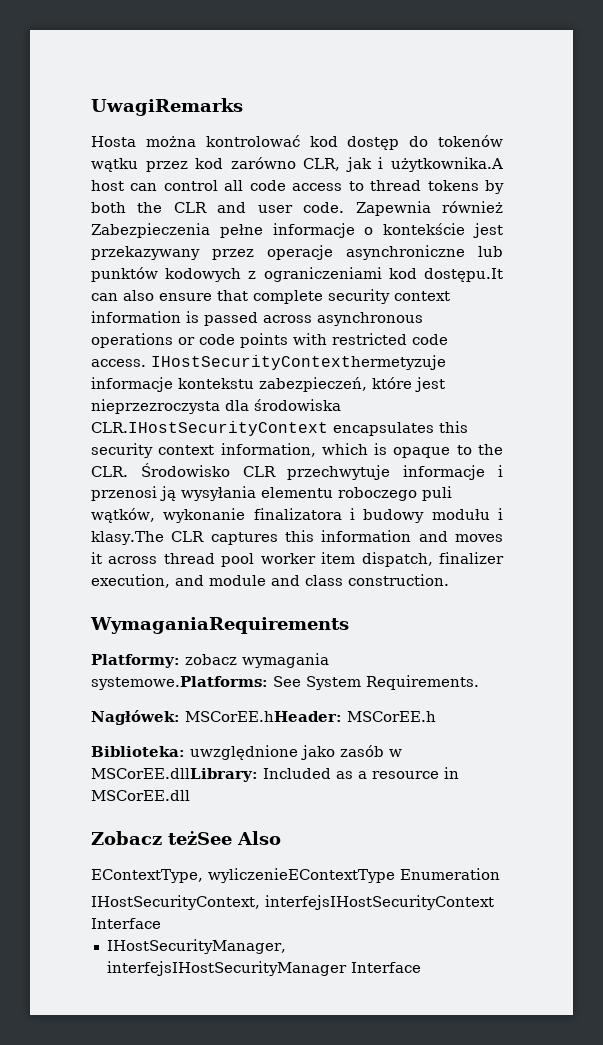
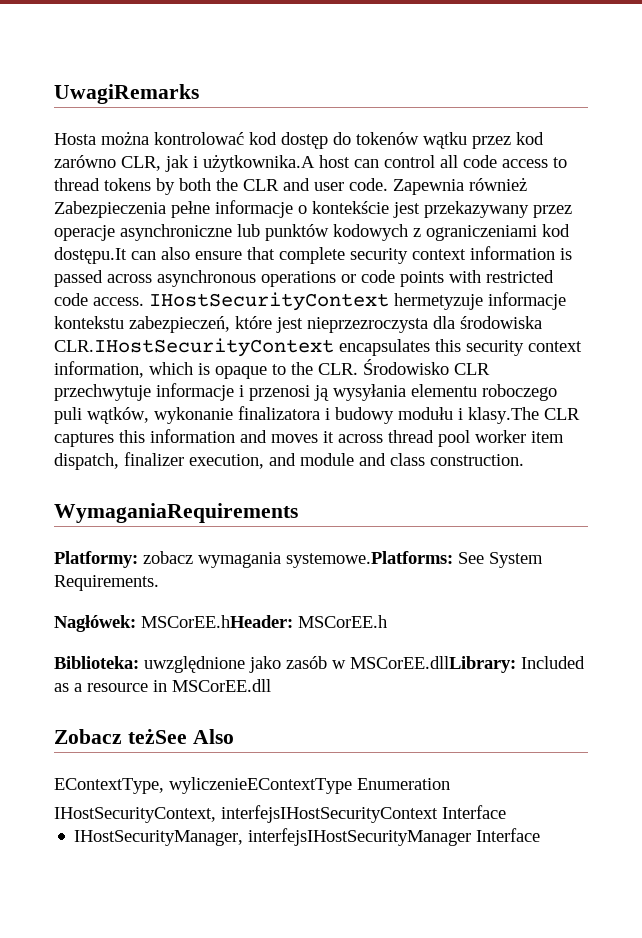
- IHostSecurityContexthermetyzuje informacje kontekstu zabezpieczeń, które jest nieprzezroczysta dla środowiska CLR.IHostSecurityContext encapsulates this security context information, which is opaque to the CLR. Środowisko CLR przechwytuje informacje i przenosi ją wysyłania elementu roboczego puli wątków, wykonanie finalizatora i budowy modułu i klasy.The CLR captures this information and moves it across thread pool worker item dispatch, finalizer execution, and module and class construction.
+ IHostSecurityContext hermetyzuje informacje kontekstu zabezpieczeń, które jest nieprzezroczysta dla środowiska CLR.IHostSecurityContext encapsulates this security context information, which is opaque to the CLR. Środowisko CLR przechwytuje informacje i przenosi ją wysyłania elementu roboczego puli wątków, wykonanie finalizatora i budowy modułu i klasy.The CLR captures this information and moves it across thread pool worker item dispatch, finalizer execution, and module and class construction.

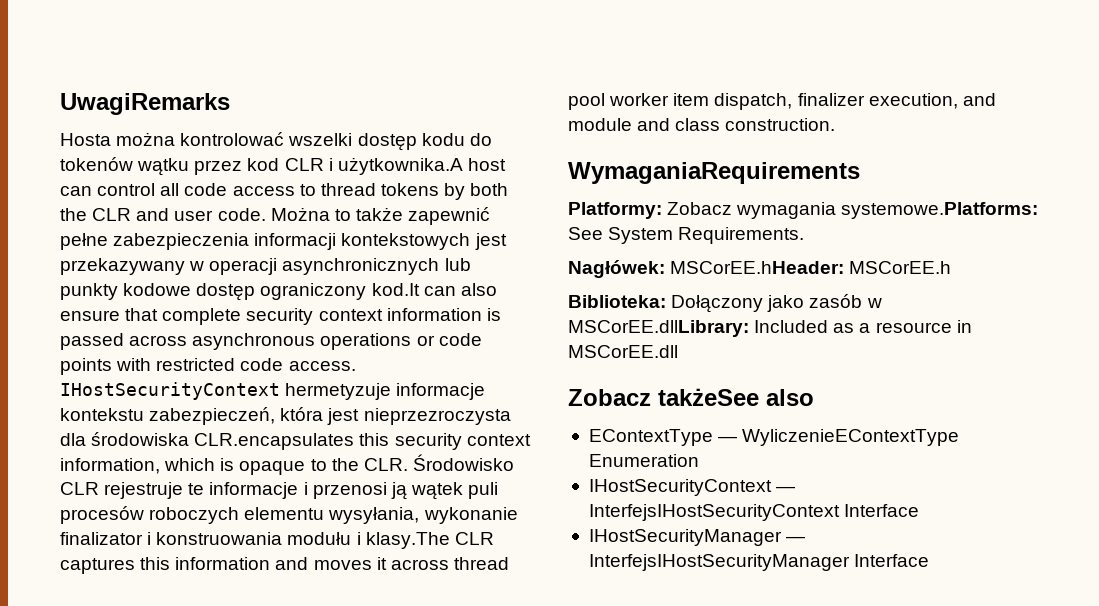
- Hosta można kontrolować kod dostęp do tokenów wątku przez kod zarówno CLR, jak i użytkownika.A host can control all code access to thread tokens by both the CLR and user code.
+ Hosta można kontrolować wszelki dostęp kodu do tokenów wątku przez kod CLR i użytkownika.A host can control all code access to thread tokens by both the CLR and user code.
- Zapewnia również Zabezpieczenia pełne informacje o kontekście jest przekazywany przez operacje asynchroniczne lub punktów kodowych z ograniczeniami kod dostępu.It can also ensure that complete security context information is passed across asynchronous operations or code points with restricted code access.
+ Można to także zapewnić pełne zabezpieczenia informacji kontekstowych jest przekazywany w operacji asynchronicznych lub punkty kodowe dostęp ograniczony kod.It can also ensure that complete security context information is passed across asynchronous operations or code points with restricted code access.
- IHostSecurityContext hermetyzuje informacje kontekstu zabezpieczeń, które jest nieprzezroczysta dla środowiska CLR.IHostSecurityContext encapsulates this security context information, which is opaque to the CLR. Środowisko CLR przechwytuje informacje i przenosi ją wysyłania elementu roboczego puli wątków, wykonanie finalizatora i budowy modułu i klasy.The CLR captures this information and moves it across thread pool worker item dispatch, finalizer execution, and module and class construction.
+ IHostSecurityContext hermetyzuje informacje kontekstu zabezpieczeń, która jest nieprzezroczysta dla środowiska CLR.encapsulates this security context information, which is opaque to the CLR. Środowisko CLR rejestruje te informacje i przenosi ją wątek puli procesów roboczych elementu wysyłania, wykonanie finalizator i konstruowania modułu i klasy.The CLR captures this information and moves it across thread pool worker item dispatch, finalizer execution, and module and class construction.
- Platformy: zobacz wymagania systemowe.Platforms: See System Requirements.
+ Platformy: Zobacz wymagania systemowe.Platforms: See System Requirements.
- Biblioteka: uwzględnione jako zasób w MSCorEE.dllLibrary: Included as a resource in MSCorEE.dll
+ Biblioteka: Dołączony jako zasób w MSCorEE.dllLibrary: Included as a resource in MSCorEE.dll
- Zobacz teżSee Also
- EContextType, wyliczenieEContextType Enumeration
- IHostSecurityContext, interfejsIHostSecurityContext Interface
- IHostSecurityManager, interfejsIHostSecurityManager Interface
+ Zobacz takżeSee also
+ EContextType — WyliczenieEContextType Enumeration
+ IHostSecurityContext — InterfejsIHostSecurityContext Interface
+ IHostSecurityManager — InterfejsIHostSecurityManager Interface

